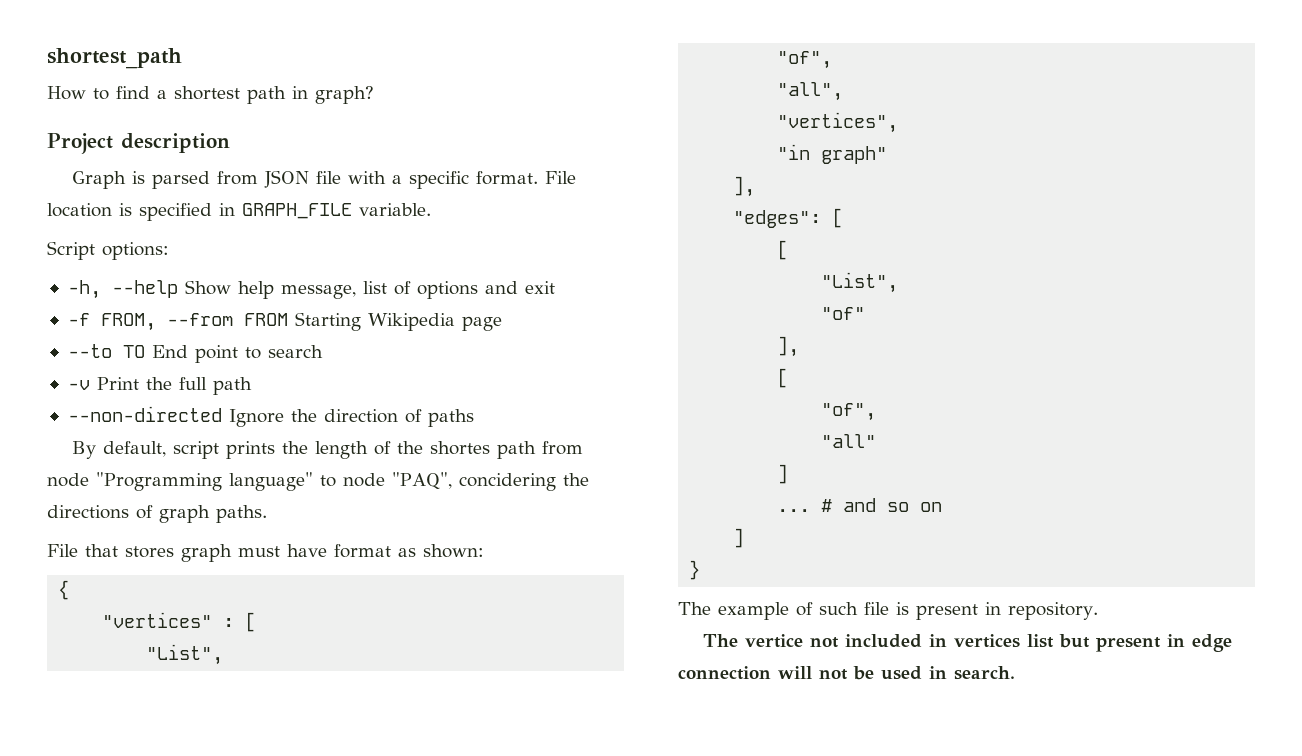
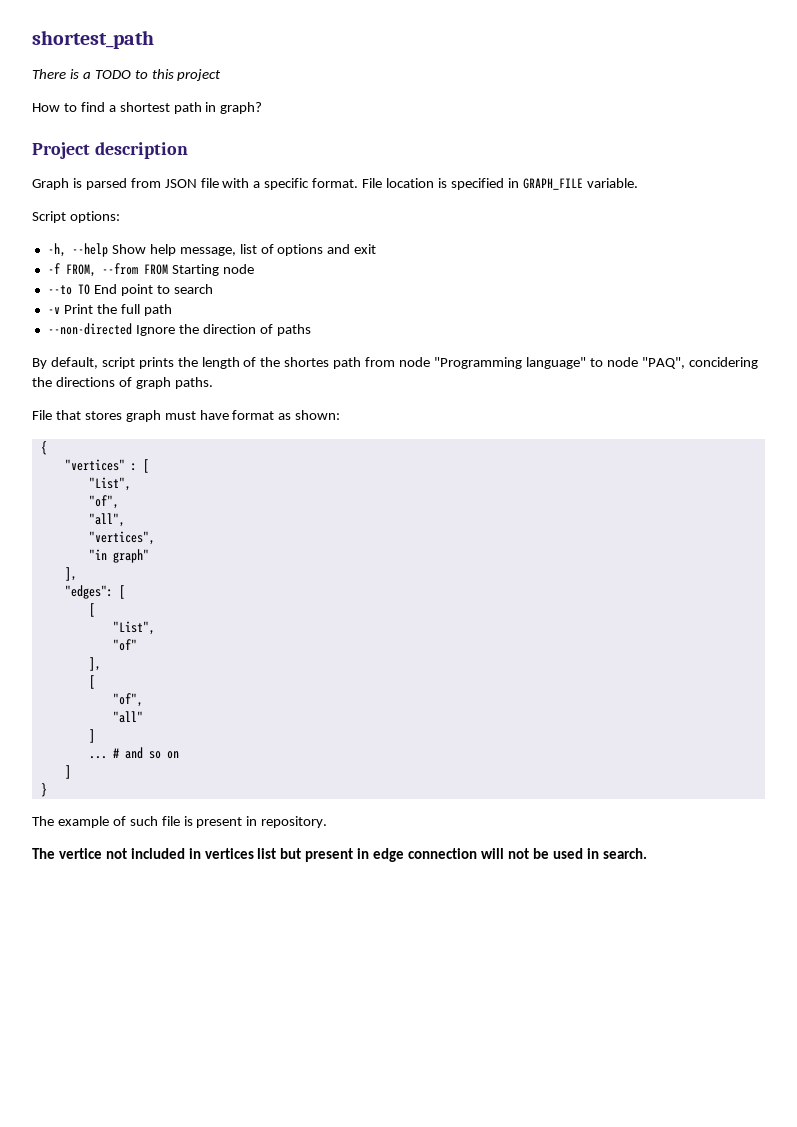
+ There is a TODO to this project
- -f FROM, --from FROM Starting Wikipedia page
+ -f FROM, --from FROM Starting node

